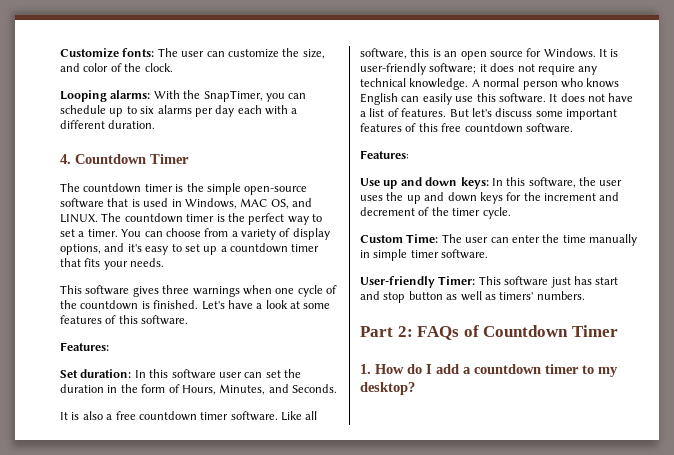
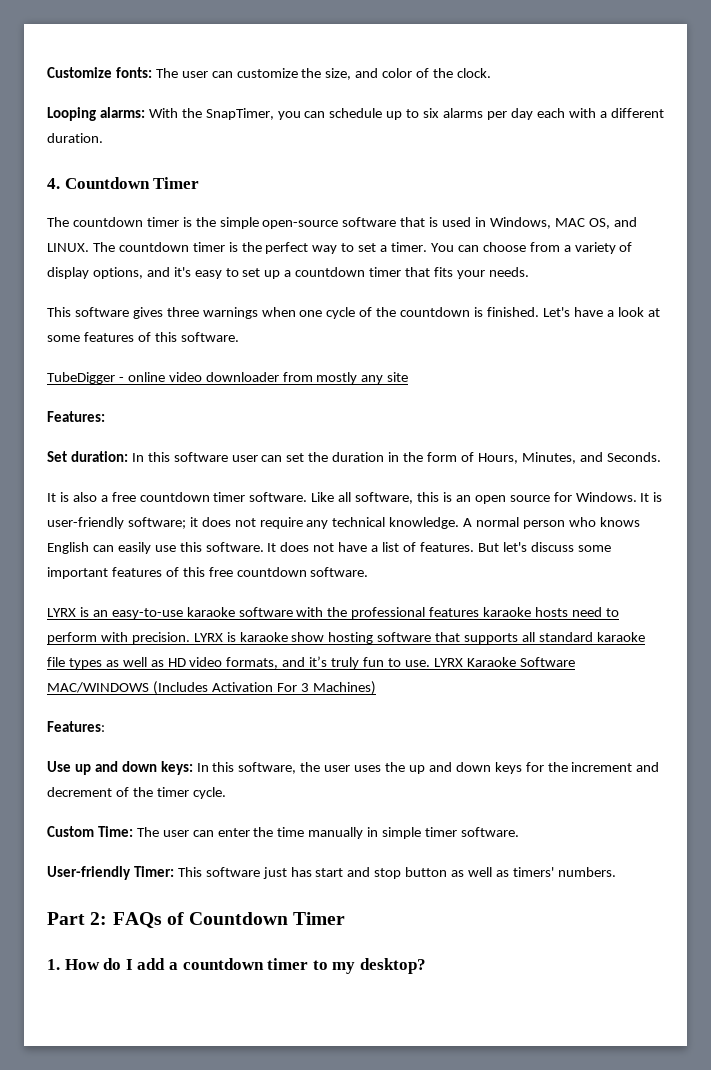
+ TubeDigger - online video downloader from mostly any site
+ LYRX is an easy-to-use karaoke software with the professional features karaoke hosts need to perform with precision. LYRX is karaoke show hosting software that supports all standard karaoke file types as well as HD video formats, and it’s truly fun to use. LYRX Karaoke Software MAC/WINDOWS (Includes Activation For 3 Machines)

